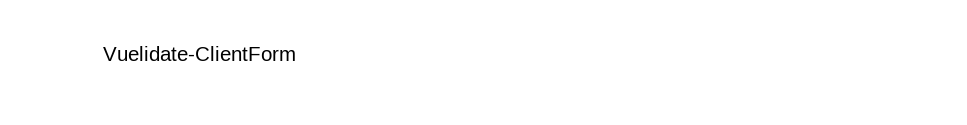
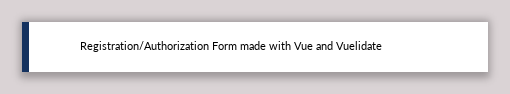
- Vuelidate-ClientForm
+ Registration/Authorization Form made with Vue and Vuelidate

